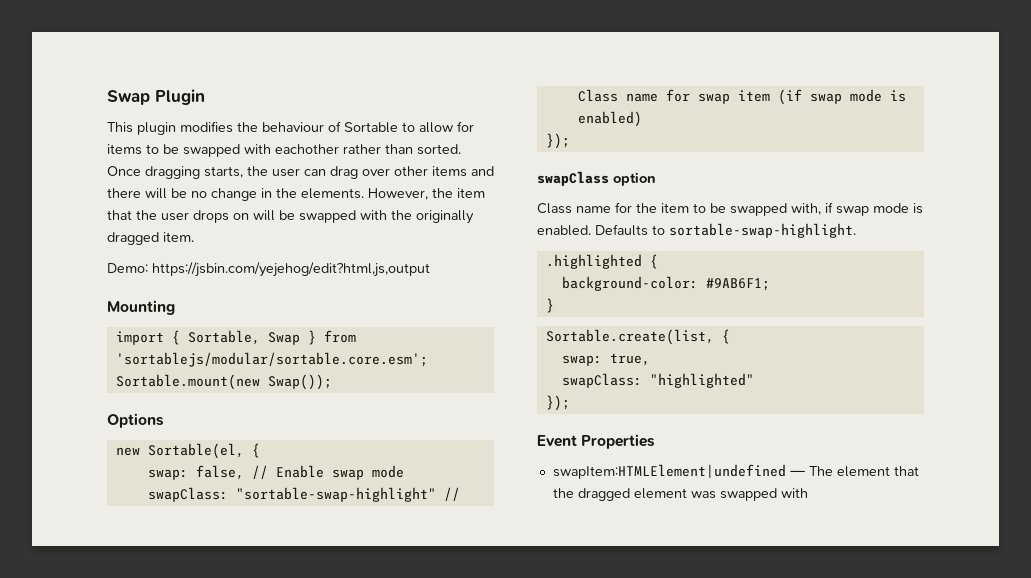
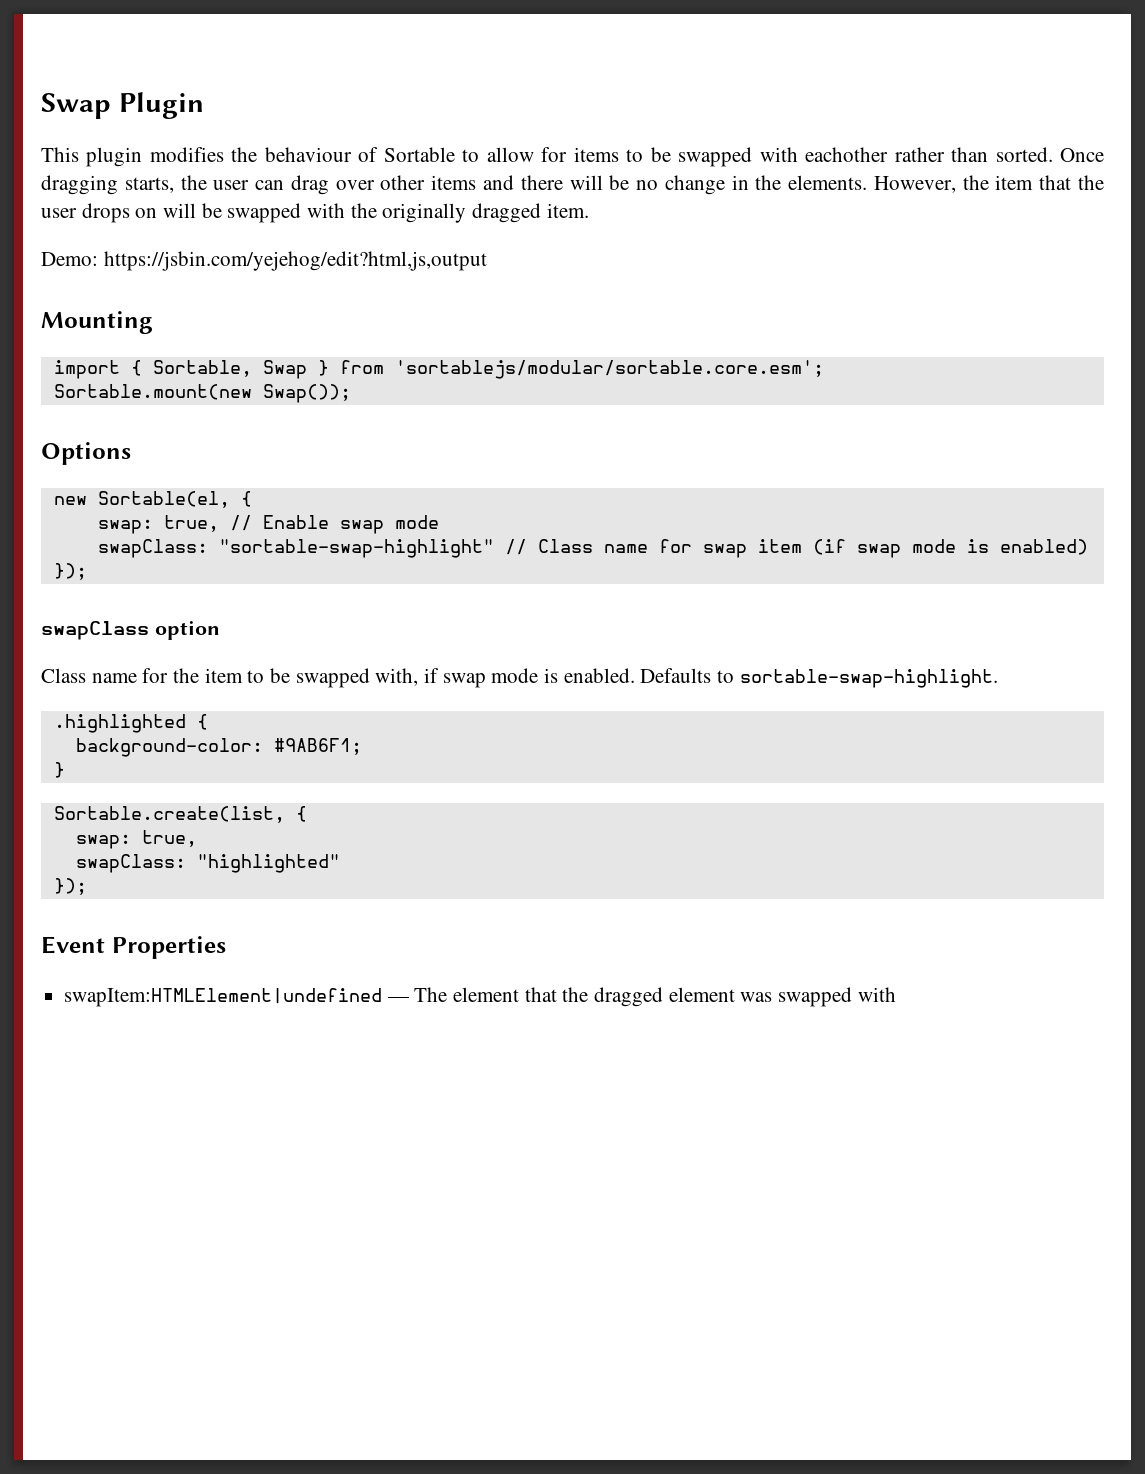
- swap: false, // Enable swap mode
+ swap: true, // Enable swap mode

